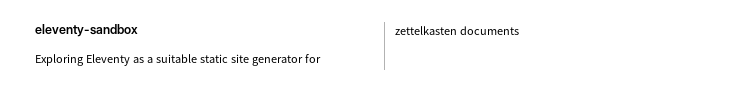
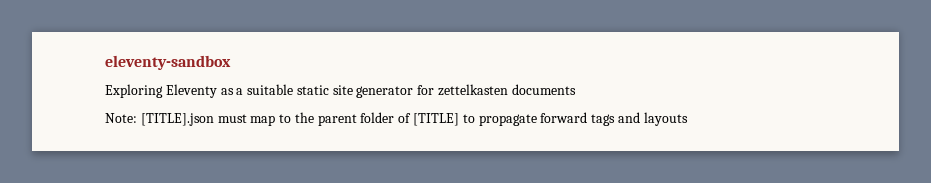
+ Note: [TITLE].json must map to the parent folder of [TITLE] to propagate forward tags and layouts

